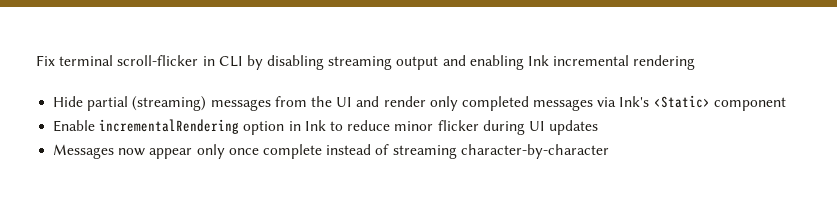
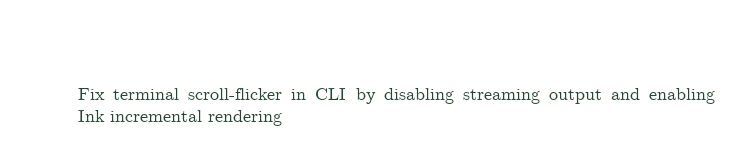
- Hide partial (streaming) messages from the UI and render only completed messages via Ink's <Static> component
- Enable incrementalRendering option in Ink to reduce minor flicker during UI updates
- Messages now appear only once complete instead of streaming character-by-character

